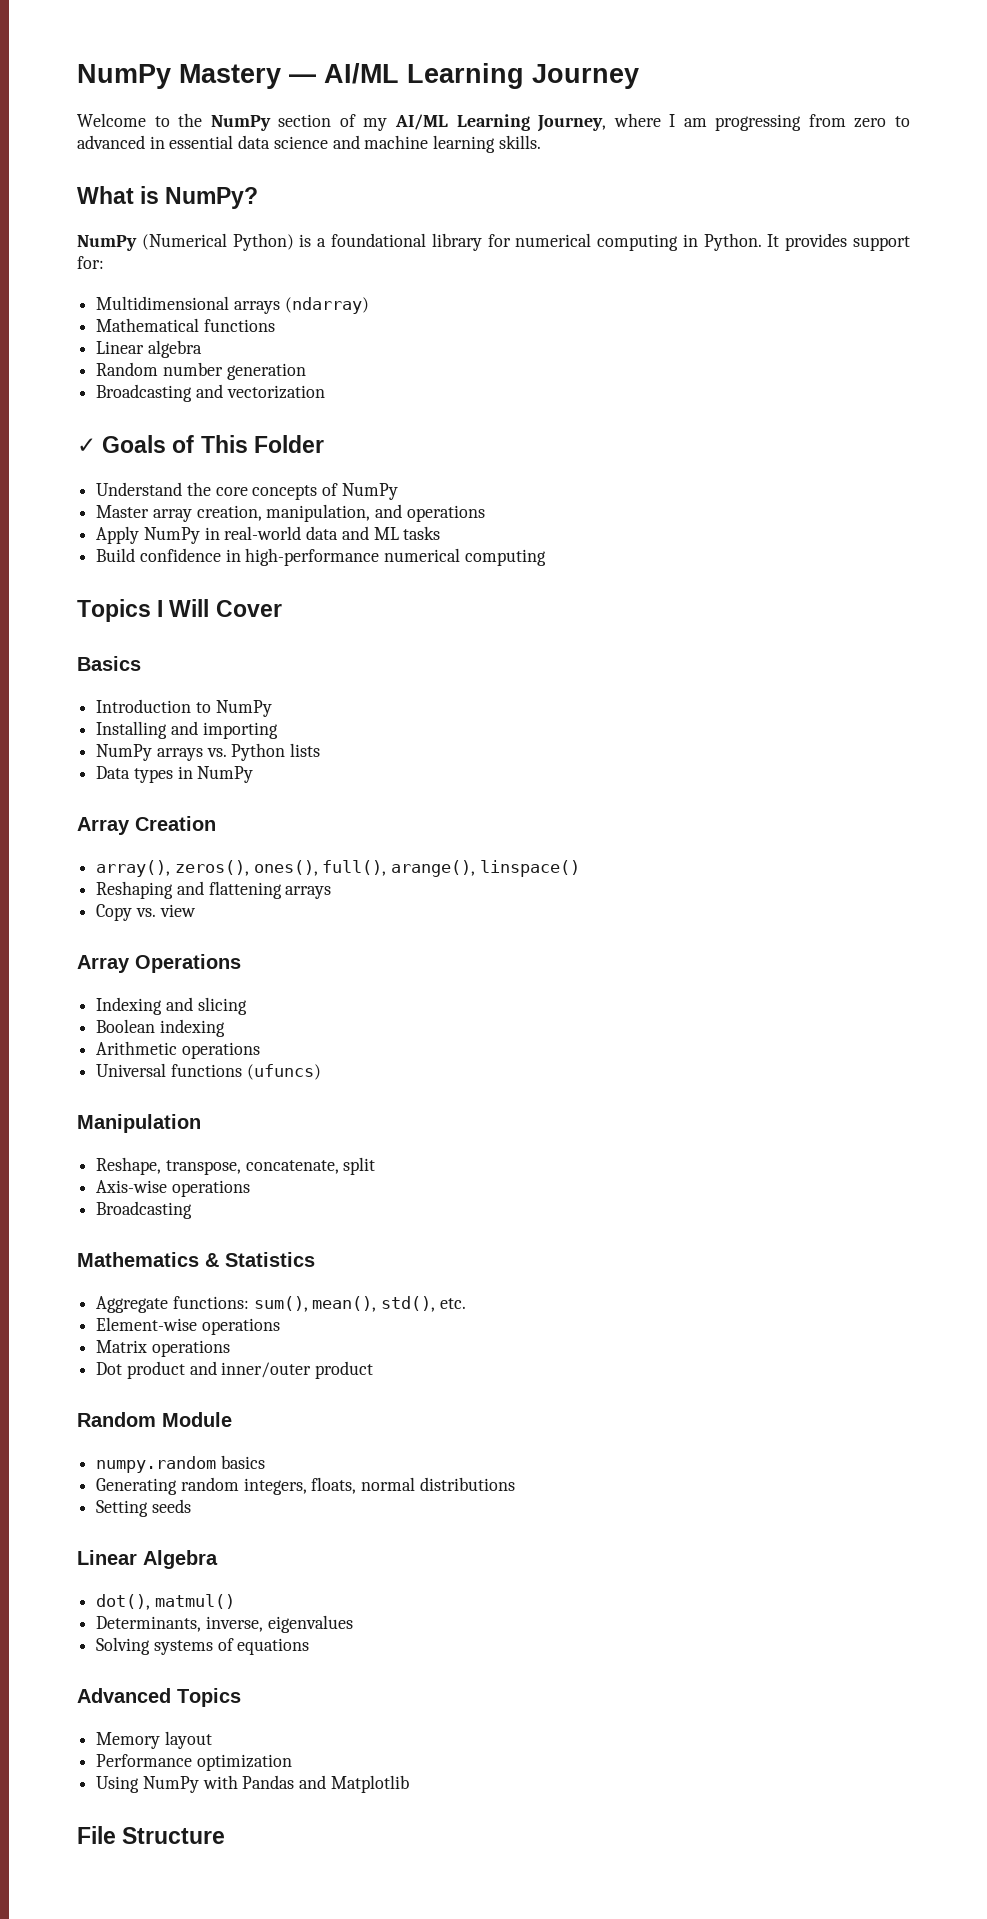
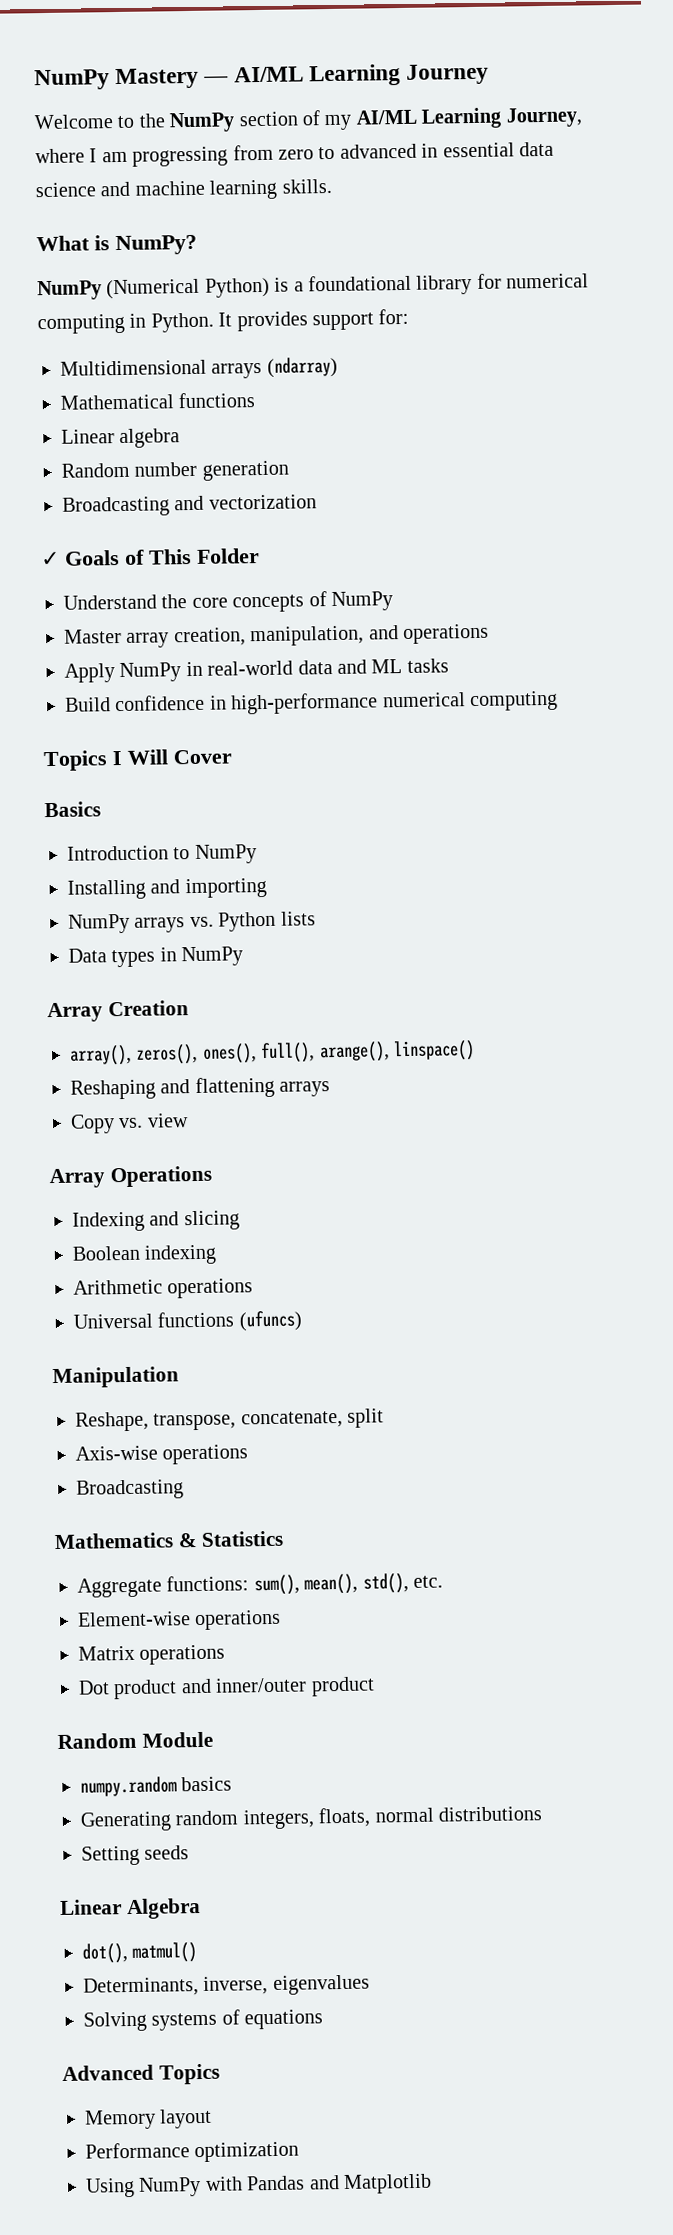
- File Structure

